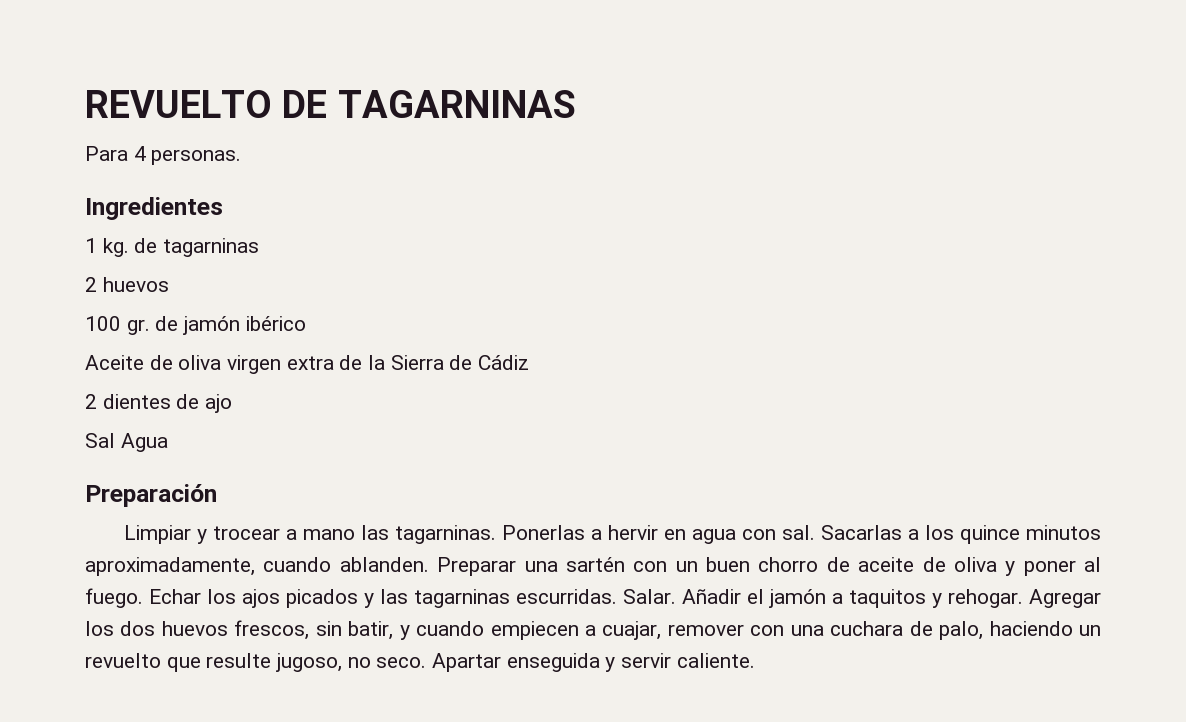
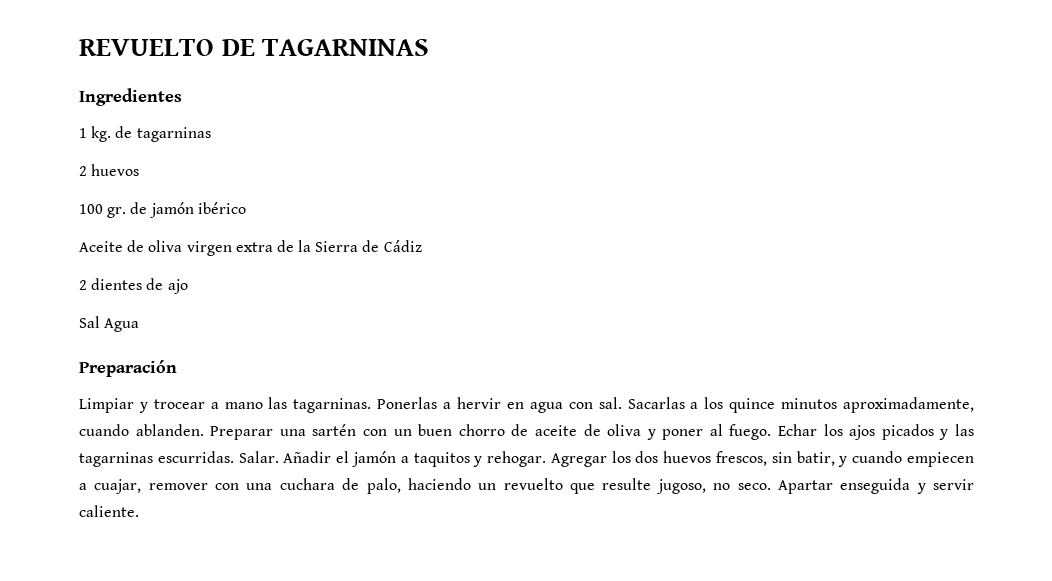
- Para 4 personas.

